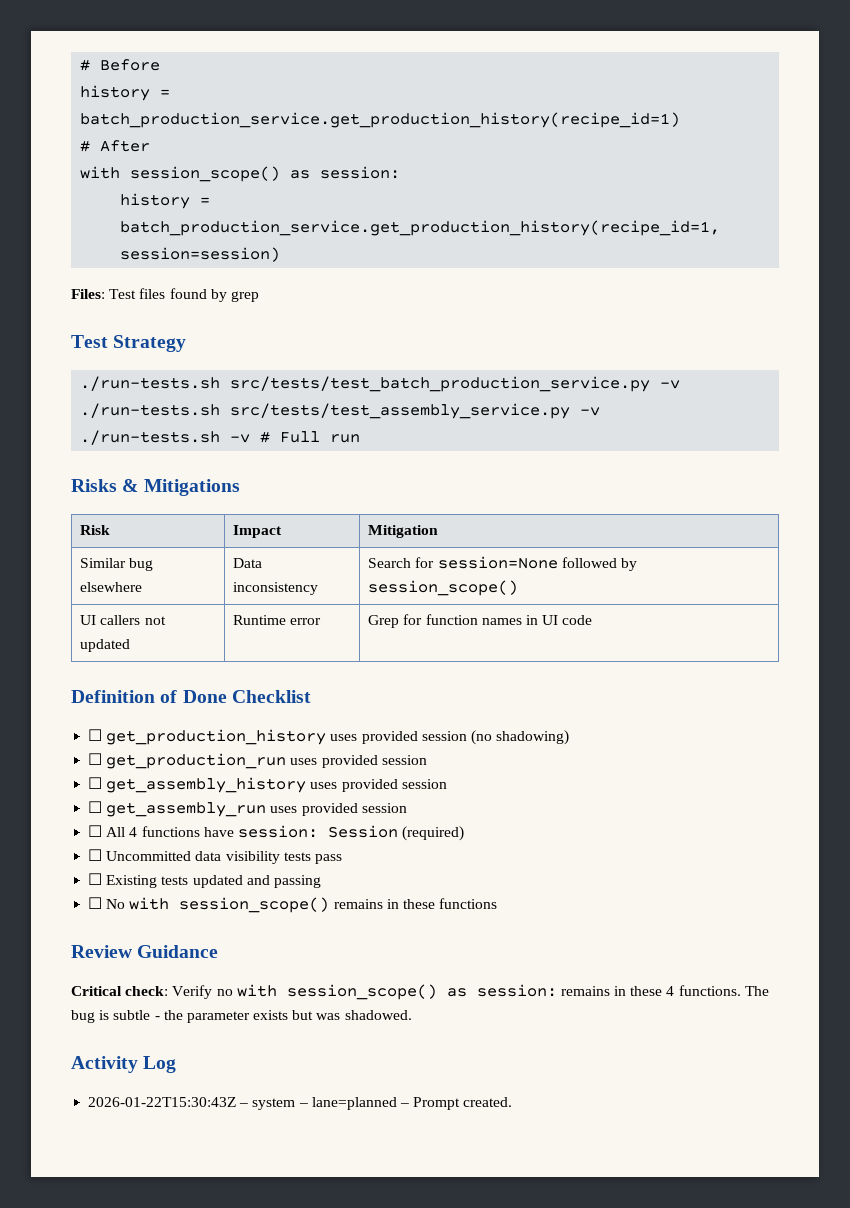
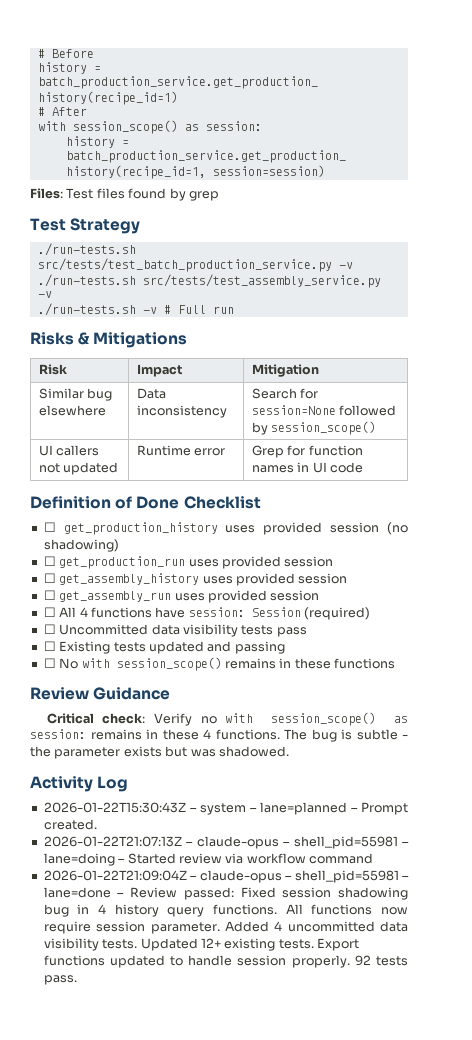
+ 2026-01-22T21:07:13Z – claude-opus – shell_pid=55981 – lane=doing – Started review via workflow command
+ 2026-01-22T21:09:04Z – claude-opus – shell_pid=55981 – lane=done – Review passed: Fixed session shadowing bug in 4 history query functions. All functions now require session parameter. Added 4 uncommitted data visibility tests. Updated 12+ existing tests. Export functions updated to handle session properly. 92 tests pass.

